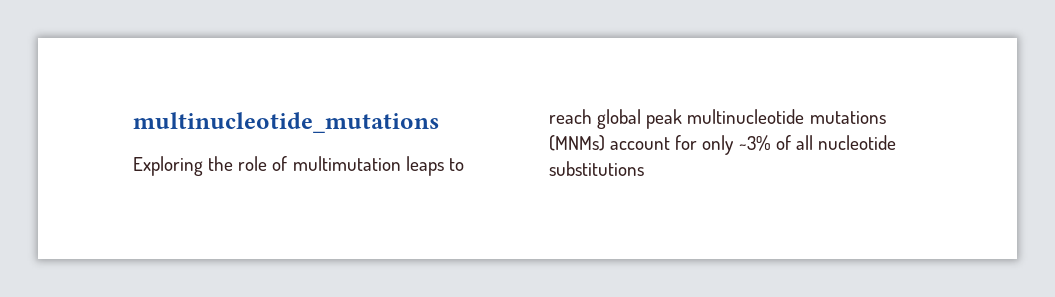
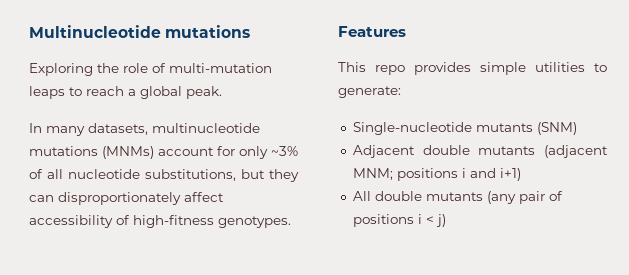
- multinucleotide_mutations
+ Multinucleotide mutations
- Exploring the role of multimutation leaps to reach global peak multinucleotide mutations (MNMs) account for only ~3% of all nucleotide substitutions
+ Exploring the role of multi-mutation leaps to reach a global peak.
+ In many datasets, multinucleotide mutations (MNMs) account for only ~3% of all nucleotide substitutions, but they can disproportionately affect accessibility of high-fitness genotypes.
+ Features
+ This repo provides simple utilities to generate:
+ Single-nucleotide mutants (SNM)
+ Adjacent double mutants (adjacent MNM; positions i and i+1)
+ All double mutants (any pair of positions i < j)

